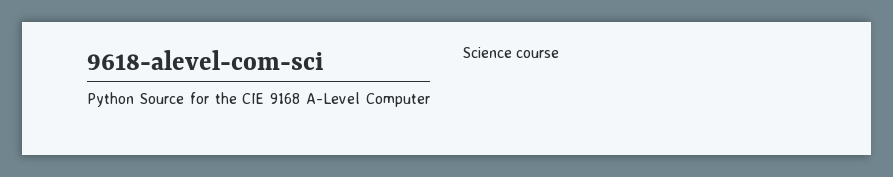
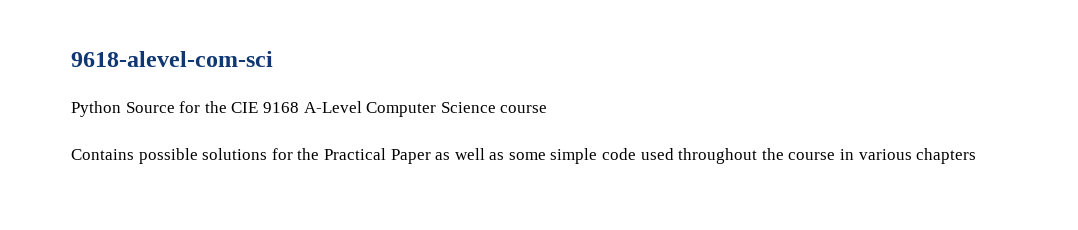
+ Contains possible solutions for the Practical Paper as well as some simple code used throughout the course in various chapters

